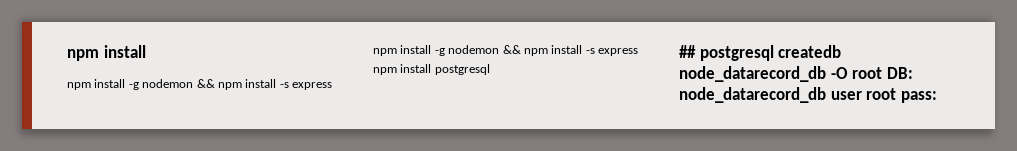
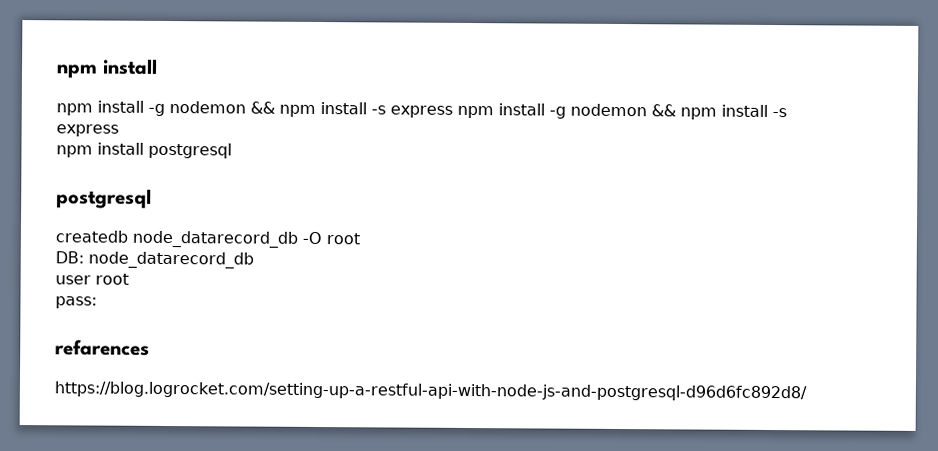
  npm install postgresql
- ## postgresql createdb node_datarecord_db -O root DB: node_datarecord_db user root pass:
+ postgresql
+ createdb node_datarecord_db -O root
+ DB: node_datarecord_db
+ user root
+ pass:
+ refarences
+ https://blog.logrocket.com/setting-up-a-restful-api-with-node-js-and-postgresql-d96d6fc892d8/

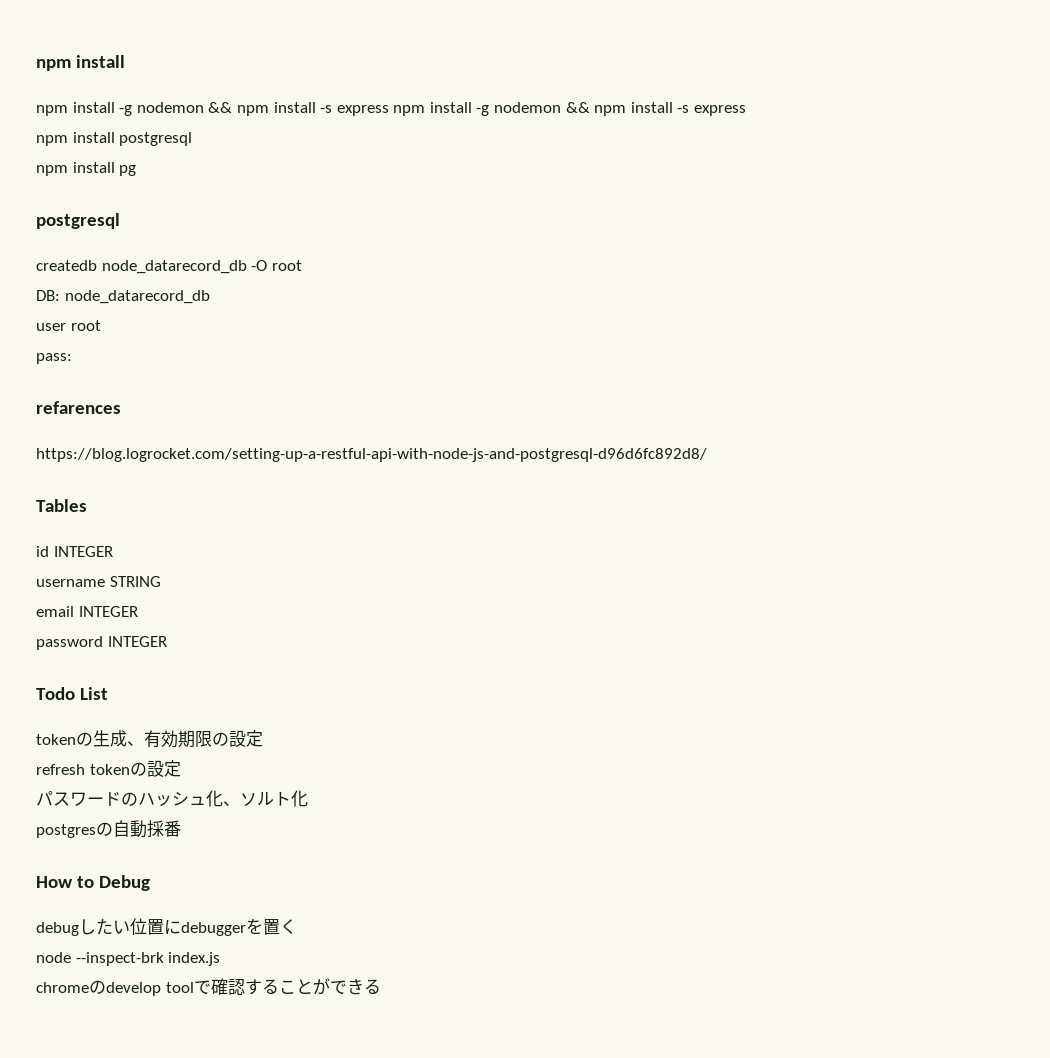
+ npm install pg
+ Tables
+ id INTEGER
+ username STRING
+ email INTEGER
+ password INTEGER
+ Todo List
+ tokenの生成、有効期限の設定
+ refresh tokenの設定
+ パスワードのハッシュ化、ソルト化
+ postgresの自動採番
+ How to Debug
+ debugしたい位置にdebuggerを置く
+ node --inspect-brk index.js
+ chromeのdevelop toolで確認することができる

